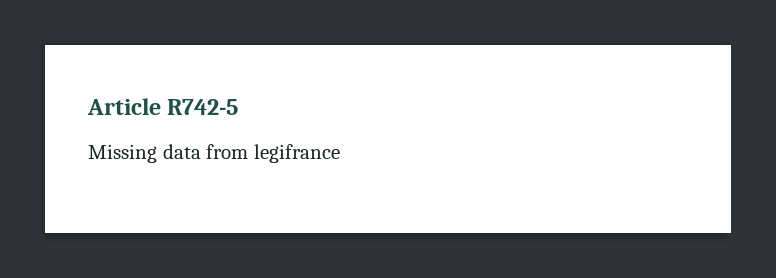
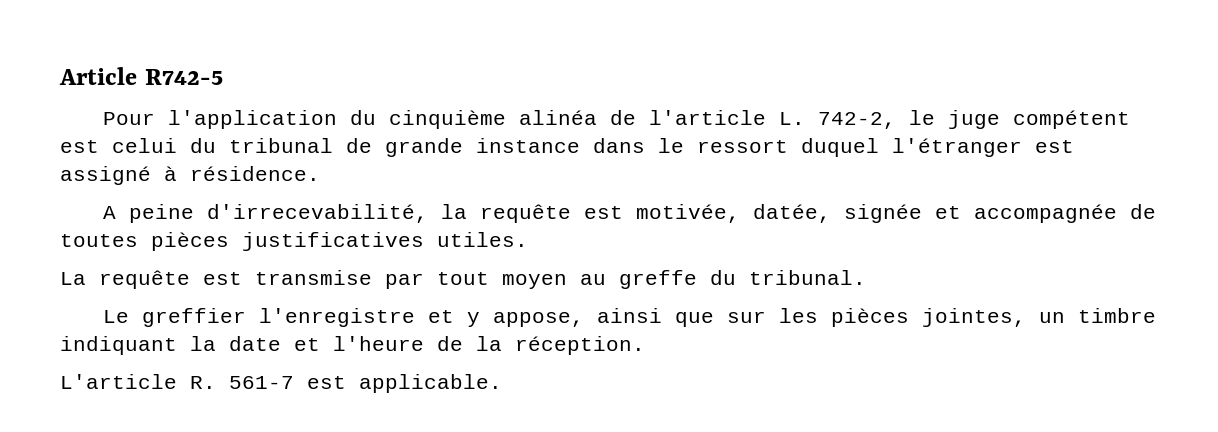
- Missing data from legifrance
+ Pour l'application du cinquième alinéa de l'article L. 742-2, le juge compétent est celui du tribunal de grande instance dans le ressort duquel l'étranger est assigné à résidence.
+ A peine d'irrecevabilité, la requête est motivée, datée, signée et accompagnée de toutes pièces justificatives utiles.
+ La requête est transmise par tout moyen au greffe du tribunal.
+ Le greffier l'enregistre et y appose, ainsi que sur les pièces jointes, un timbre indiquant la date et l'heure de la réception.
+ L'article R. 561-7 est applicable.

